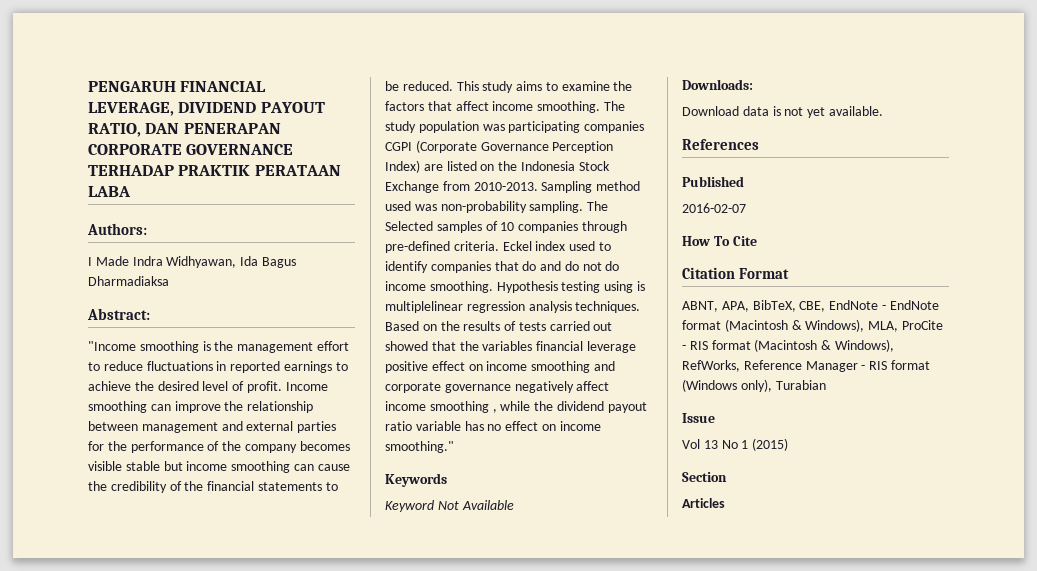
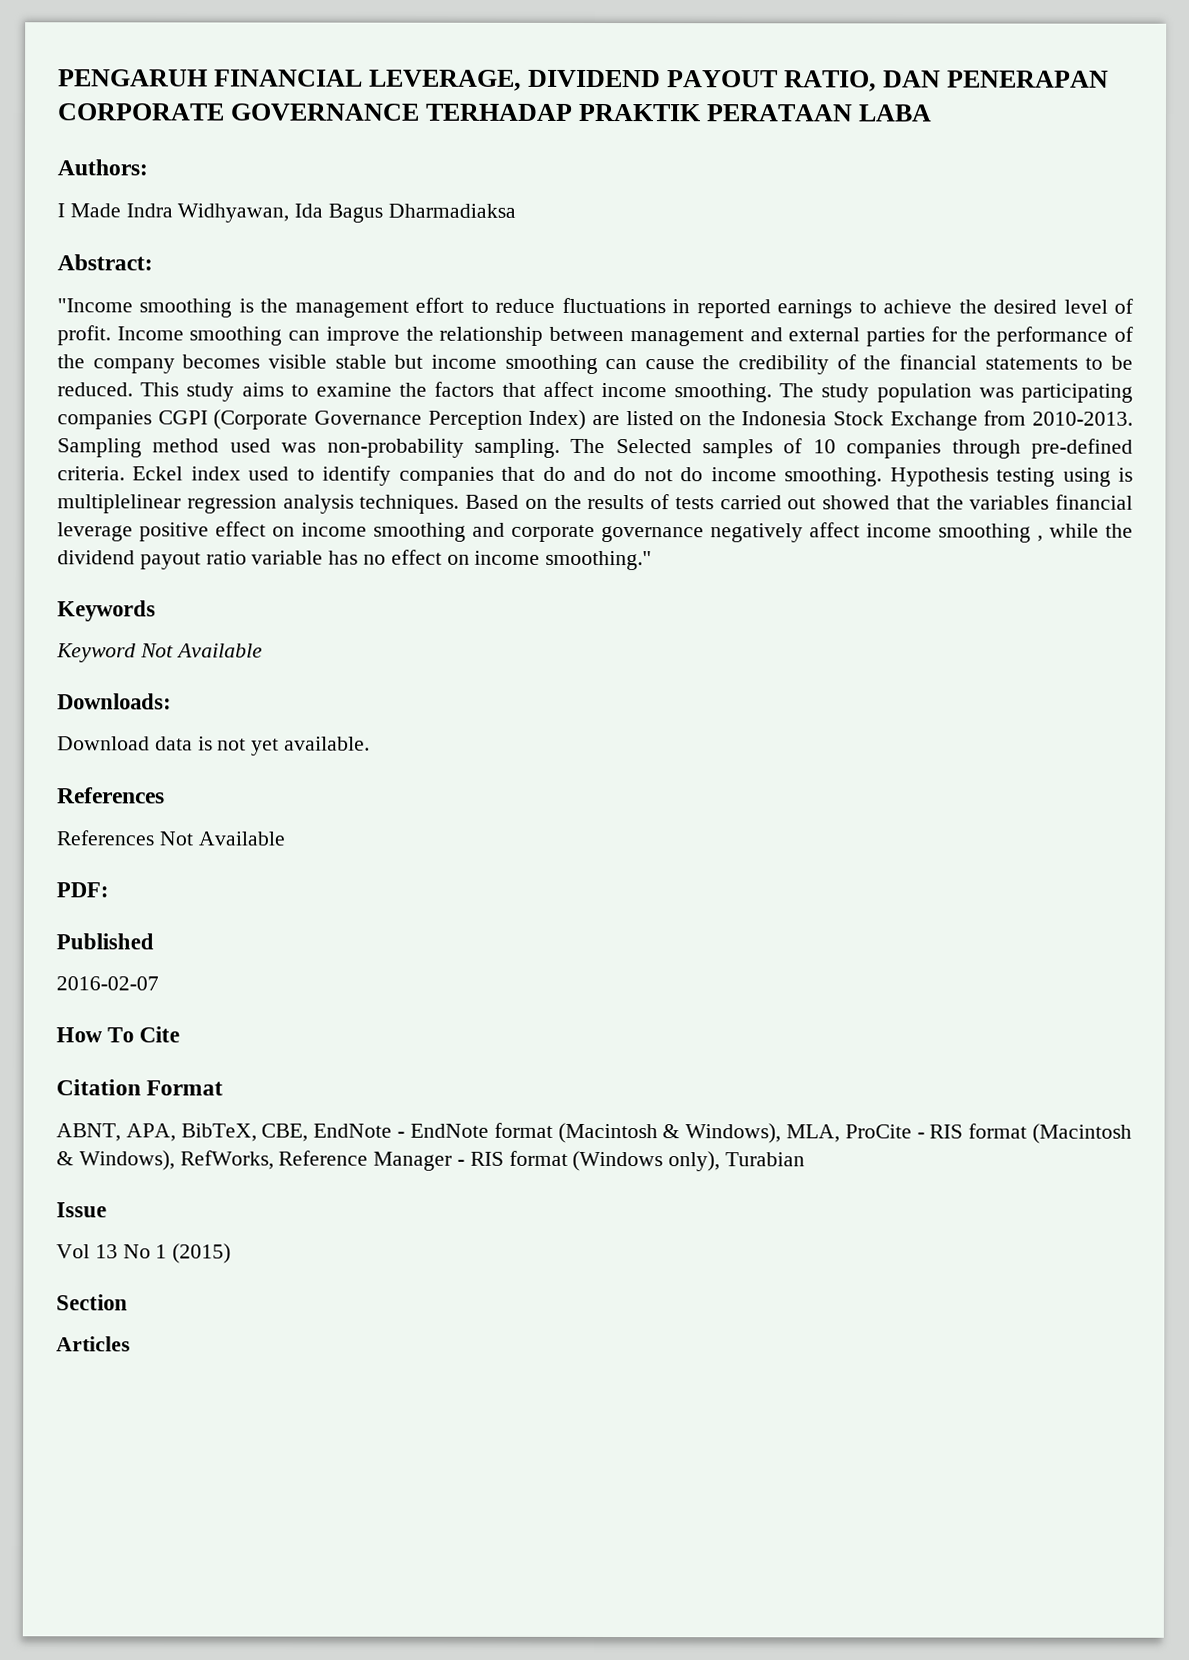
+ References Not Available
+ PDF:

